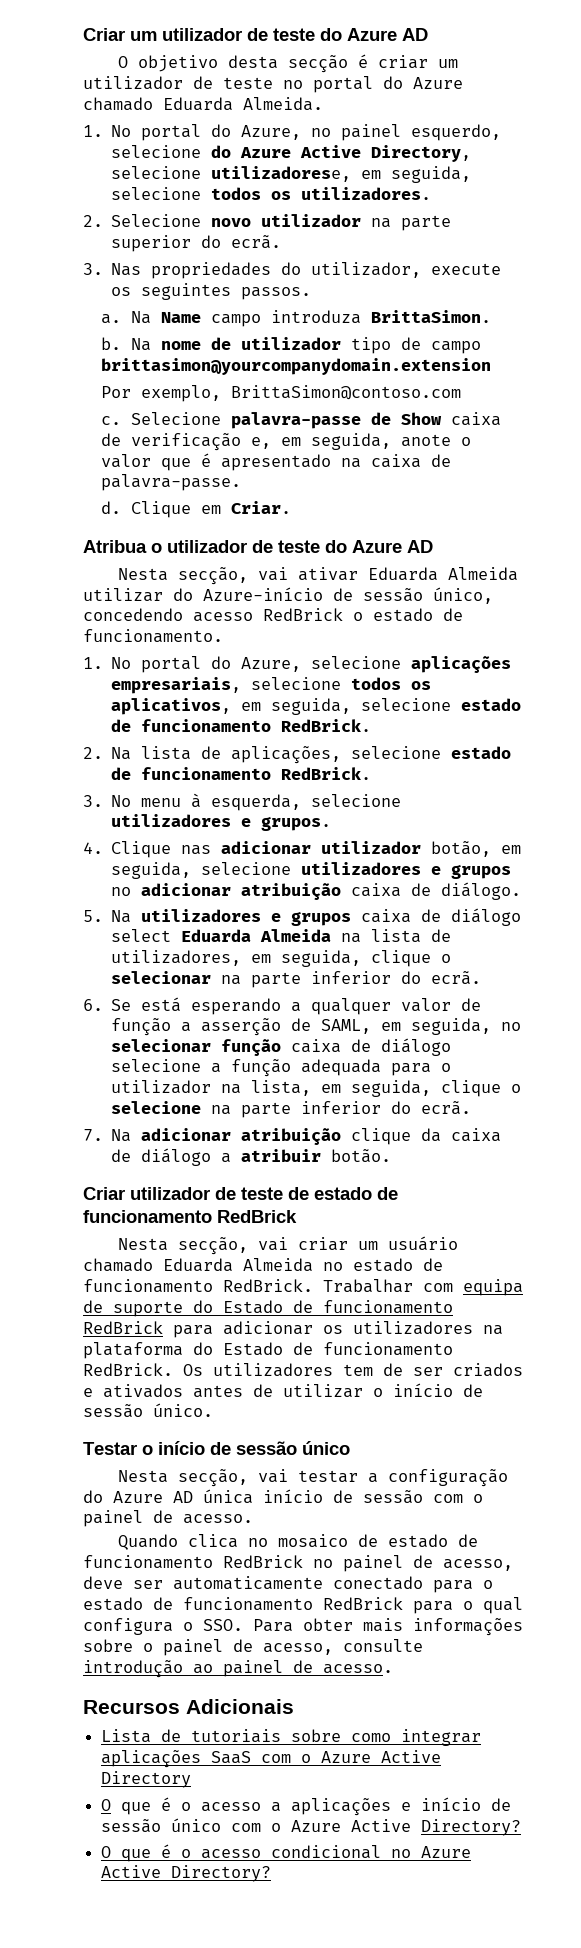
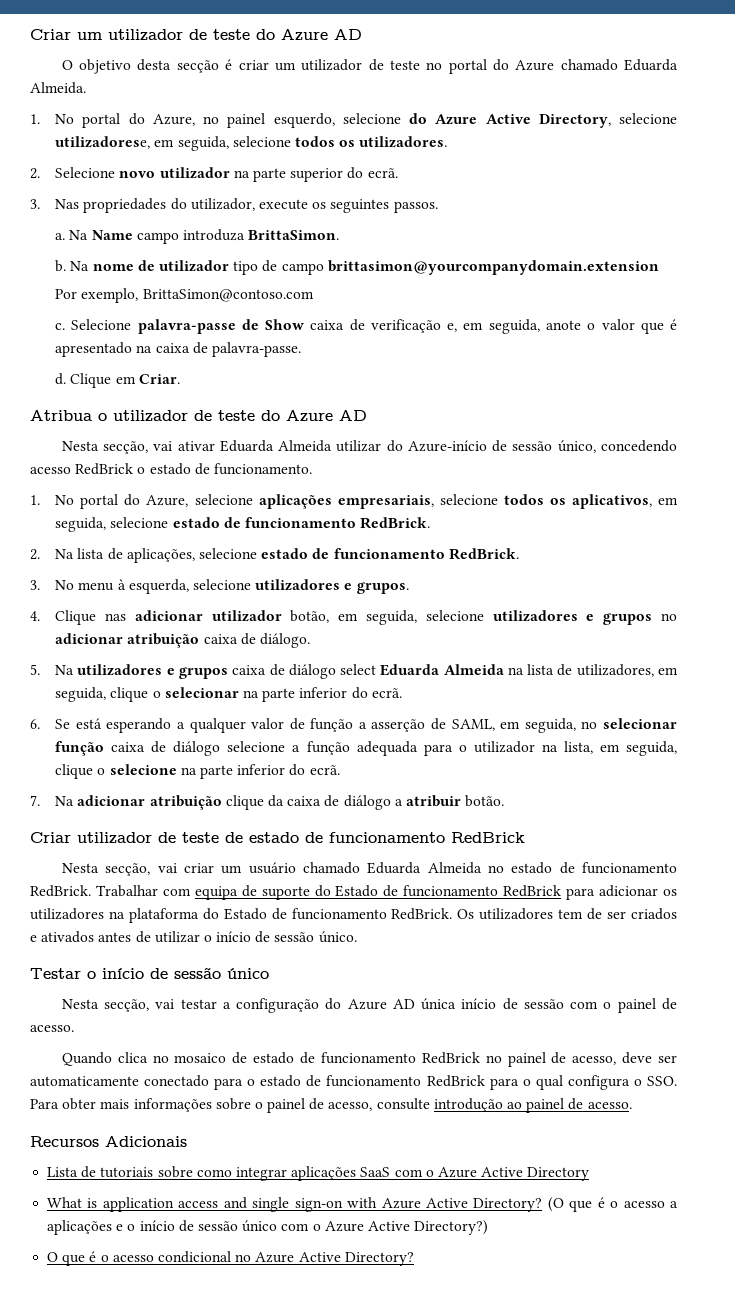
- O que é o acesso a aplicações e início de sessão único com o Azure Active Directory?
+ What is application access and single sign-on with Azure Active Directory? (O que é o acesso a aplicações e o início de sessão único com o Azure Active Directory?)

